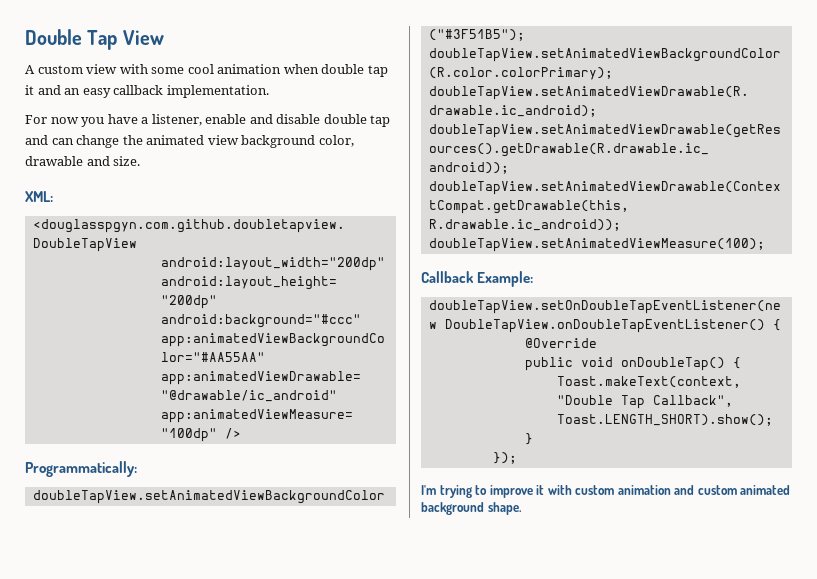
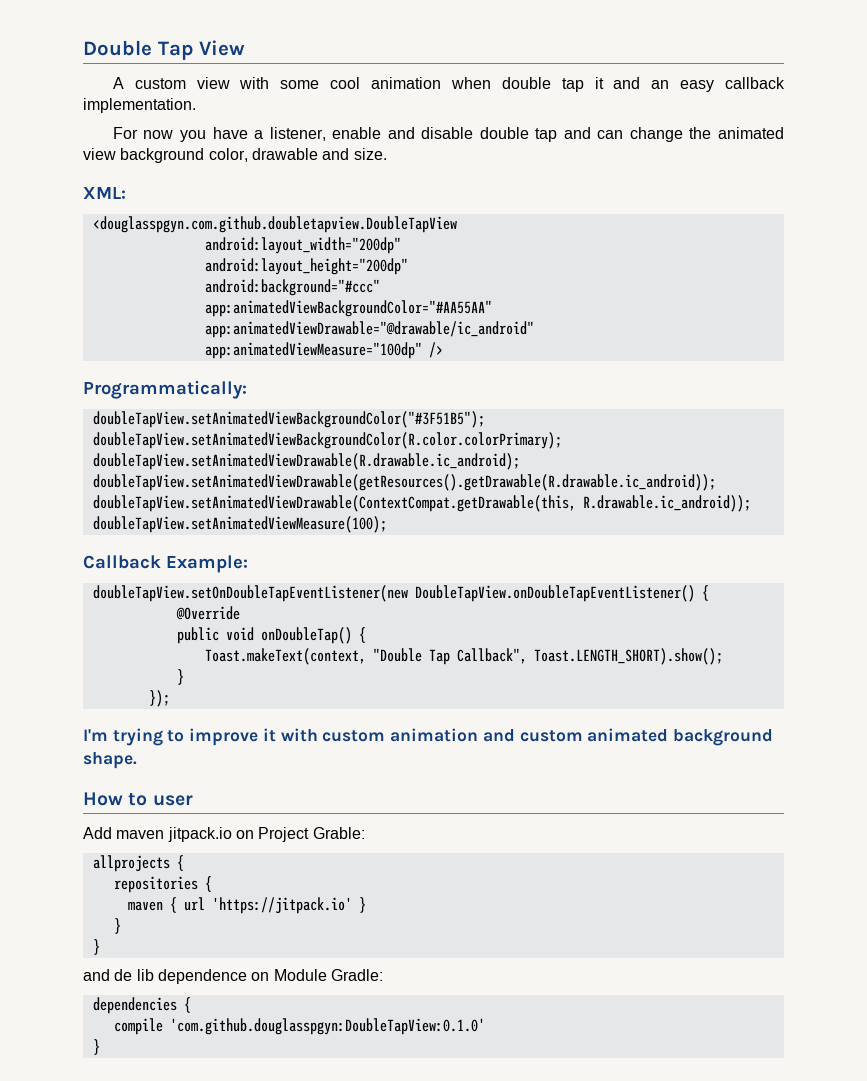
+ How to user
+ Add maven jitpack.io on Project Grable:
+ allprojects {
+ repositories {
+ maven { url 'https://jitpack.io' }
+ }
+ }
+ and de lib dependence on Module Gradle:
+ dependencies {
+ compile 'com.github.douglasspgyn:DoubleTapView:0.1.0'
+ }

